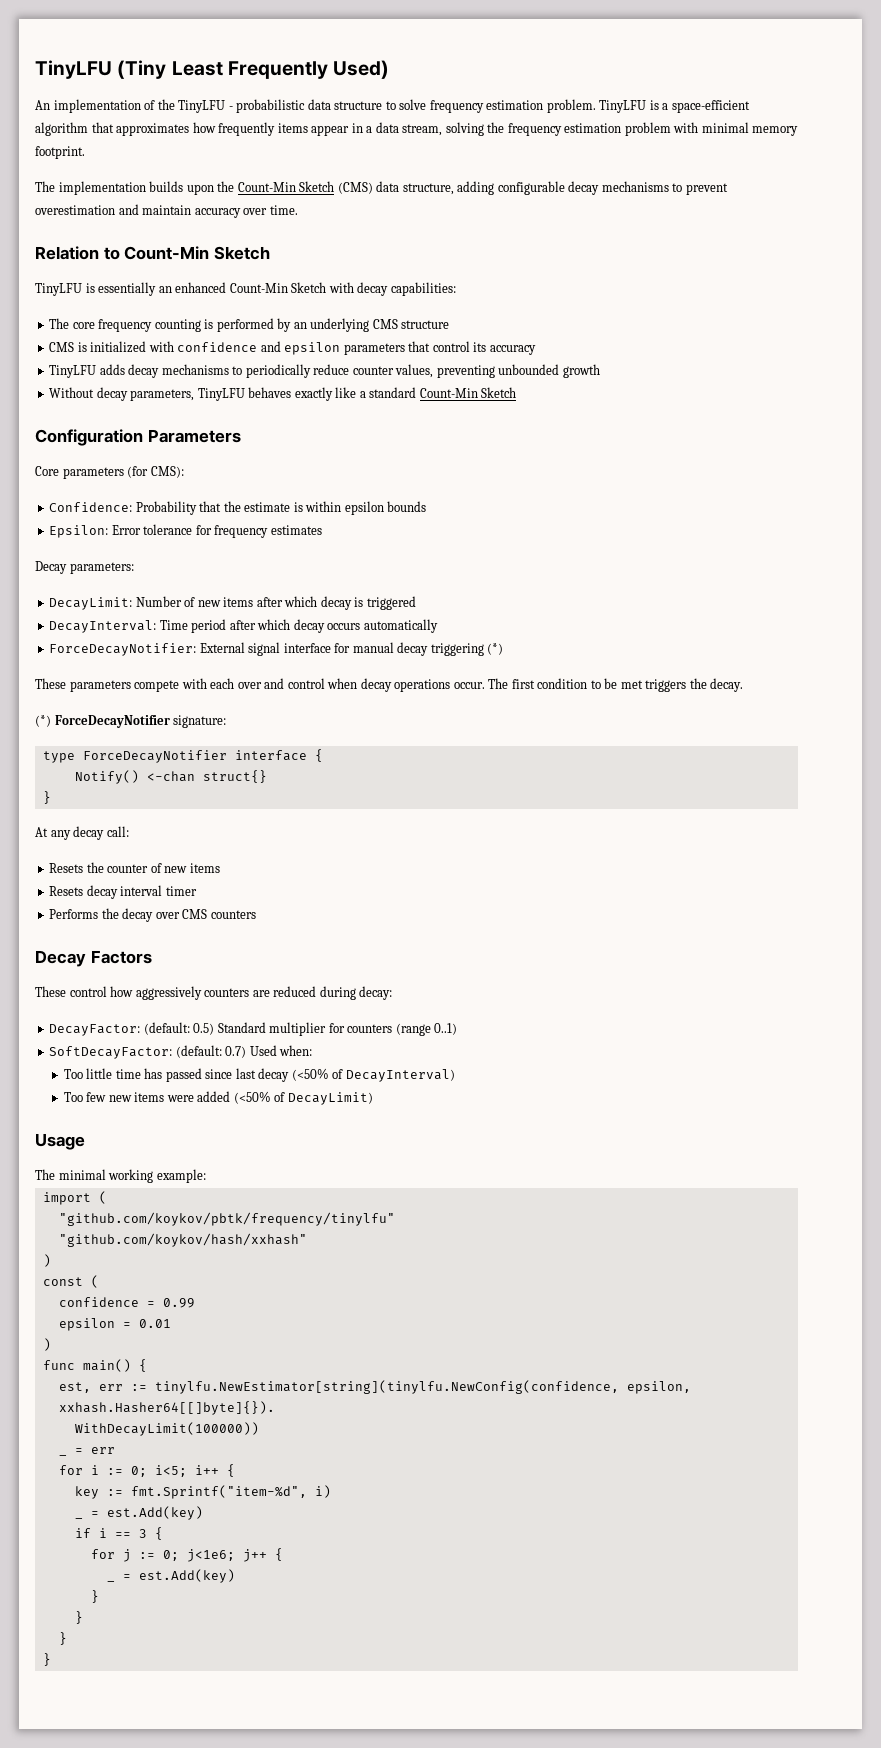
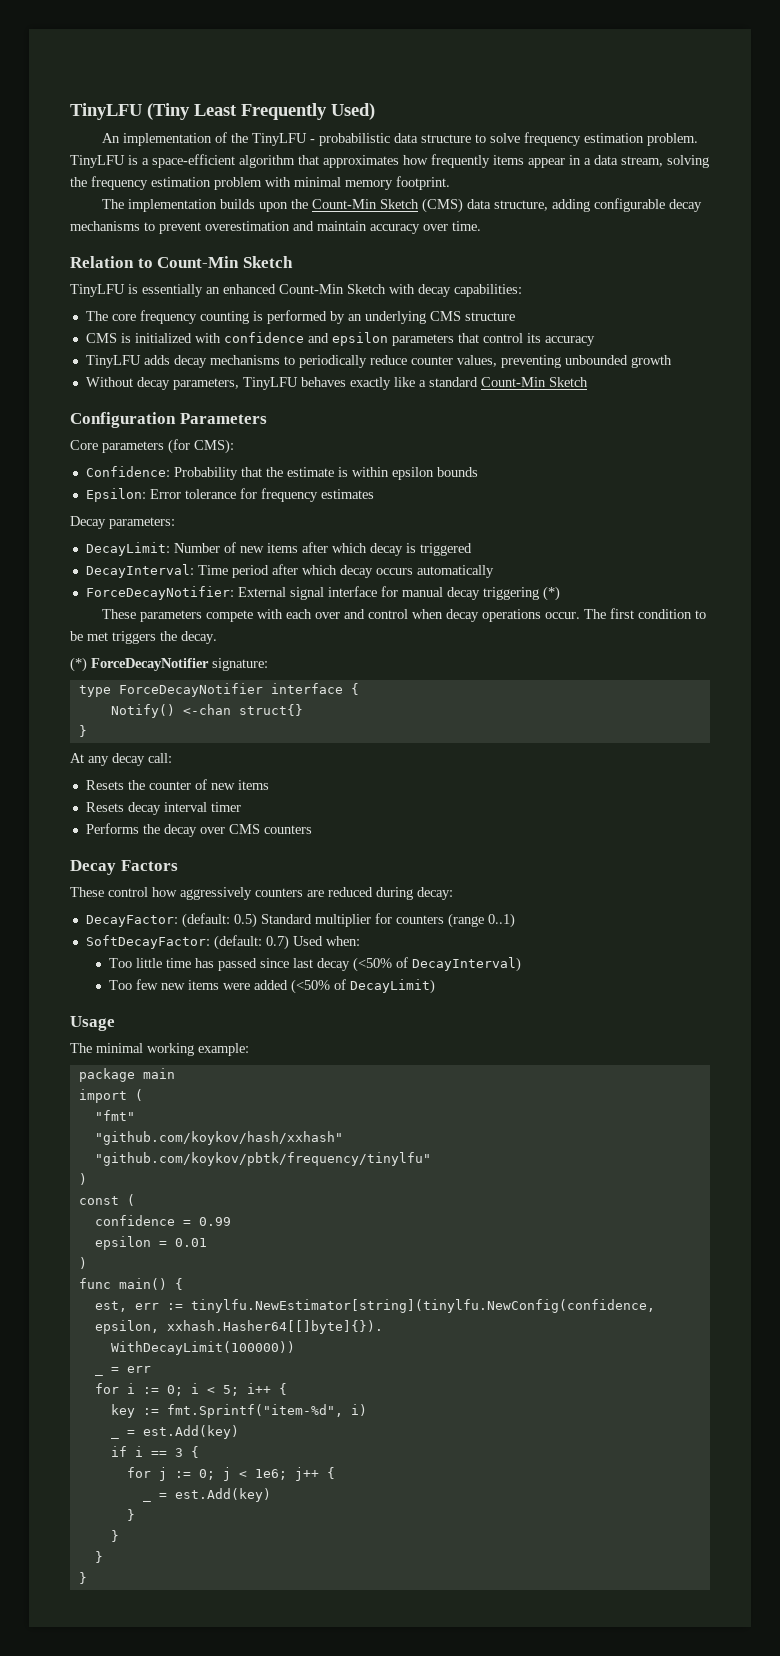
+ package main
- "github.com/koykov/pbtk/frequency/tinylfu"
+ "fmt"
+ "github.com/koykov/pbtk/frequency/tinylfu"
- for i := 0; i<5; i++ {
+ for i := 0; i < 5; i++ {
- for j := 0; j<1e6; j++ {
+ for j := 0; j < 1e6; j++ {

